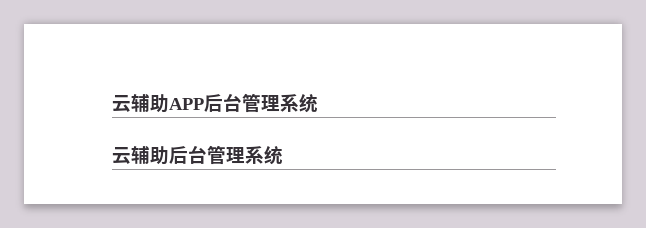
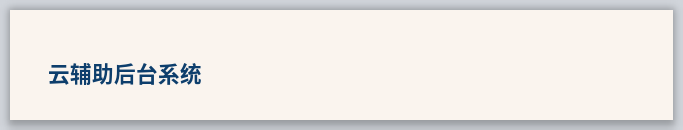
- 云辅助APP后台管理系统
- 云辅助后台管理系统
+ 云辅助后台系统

